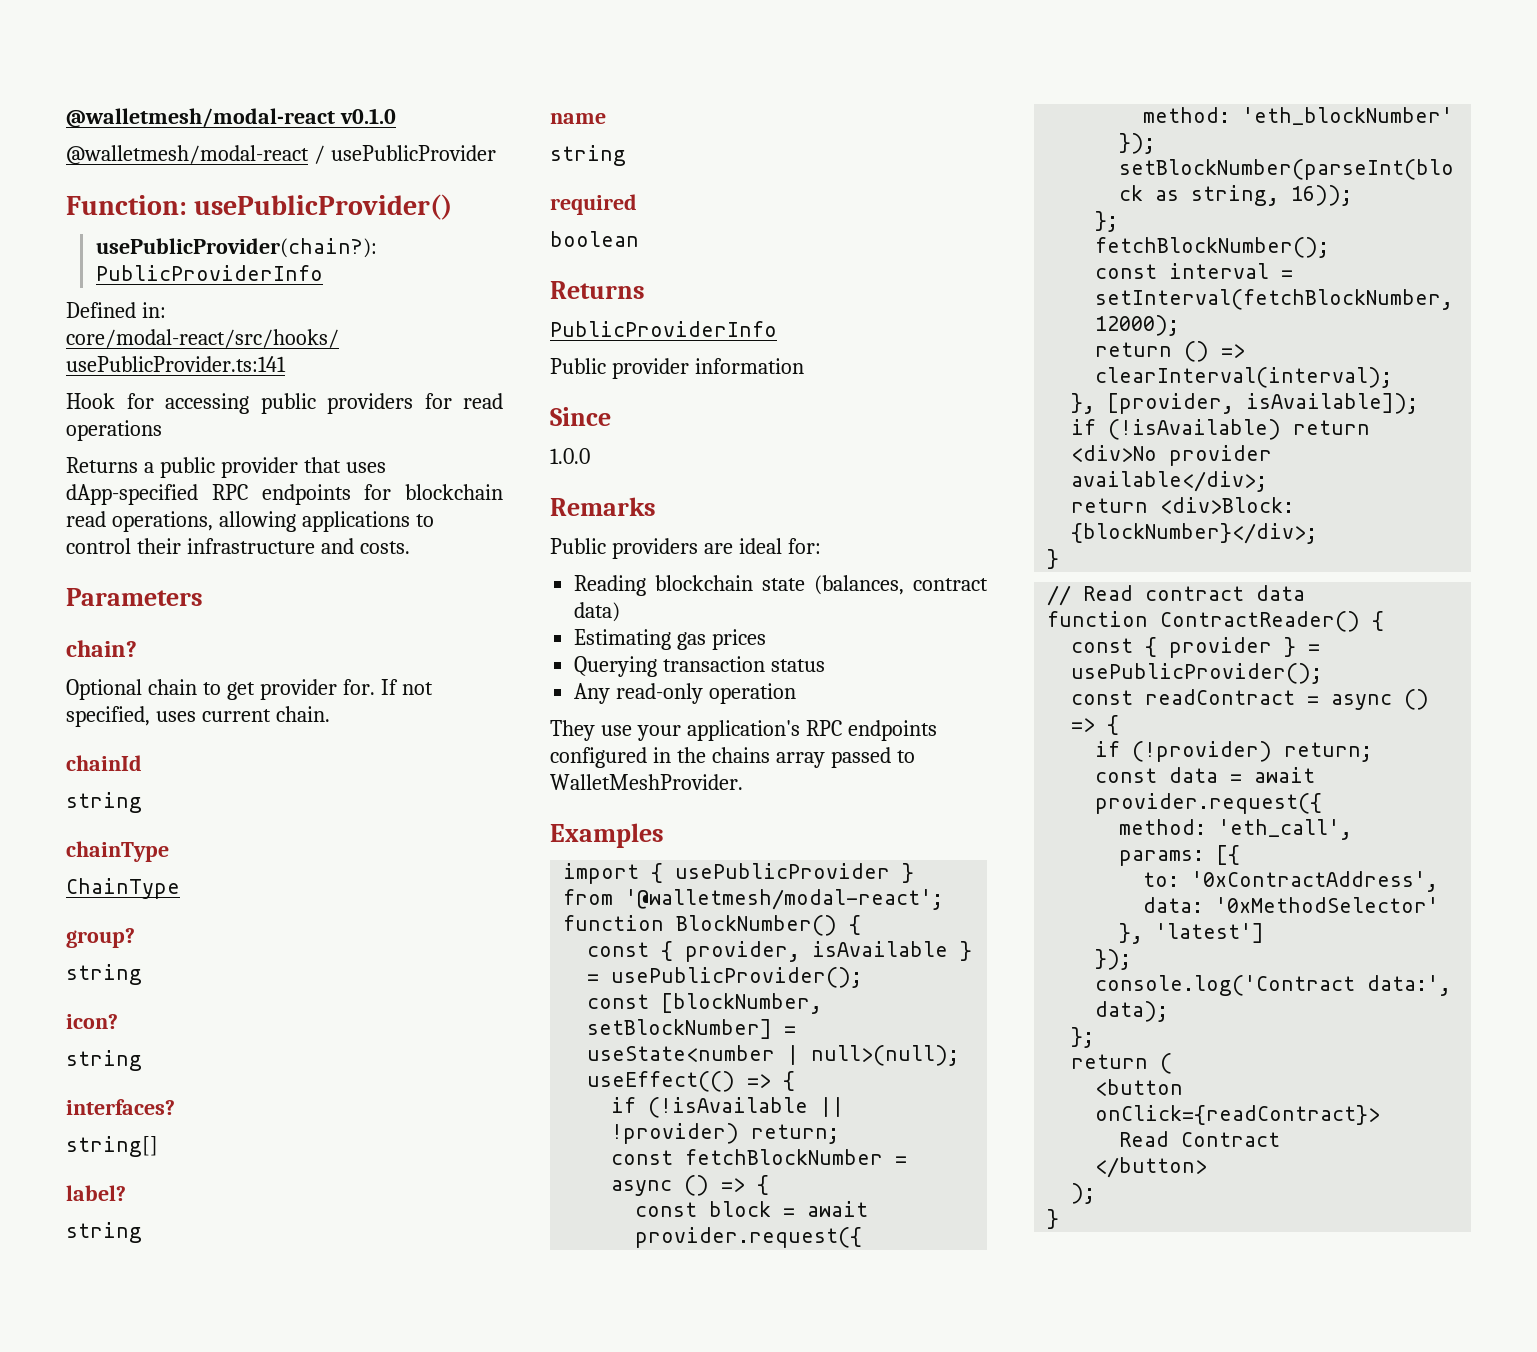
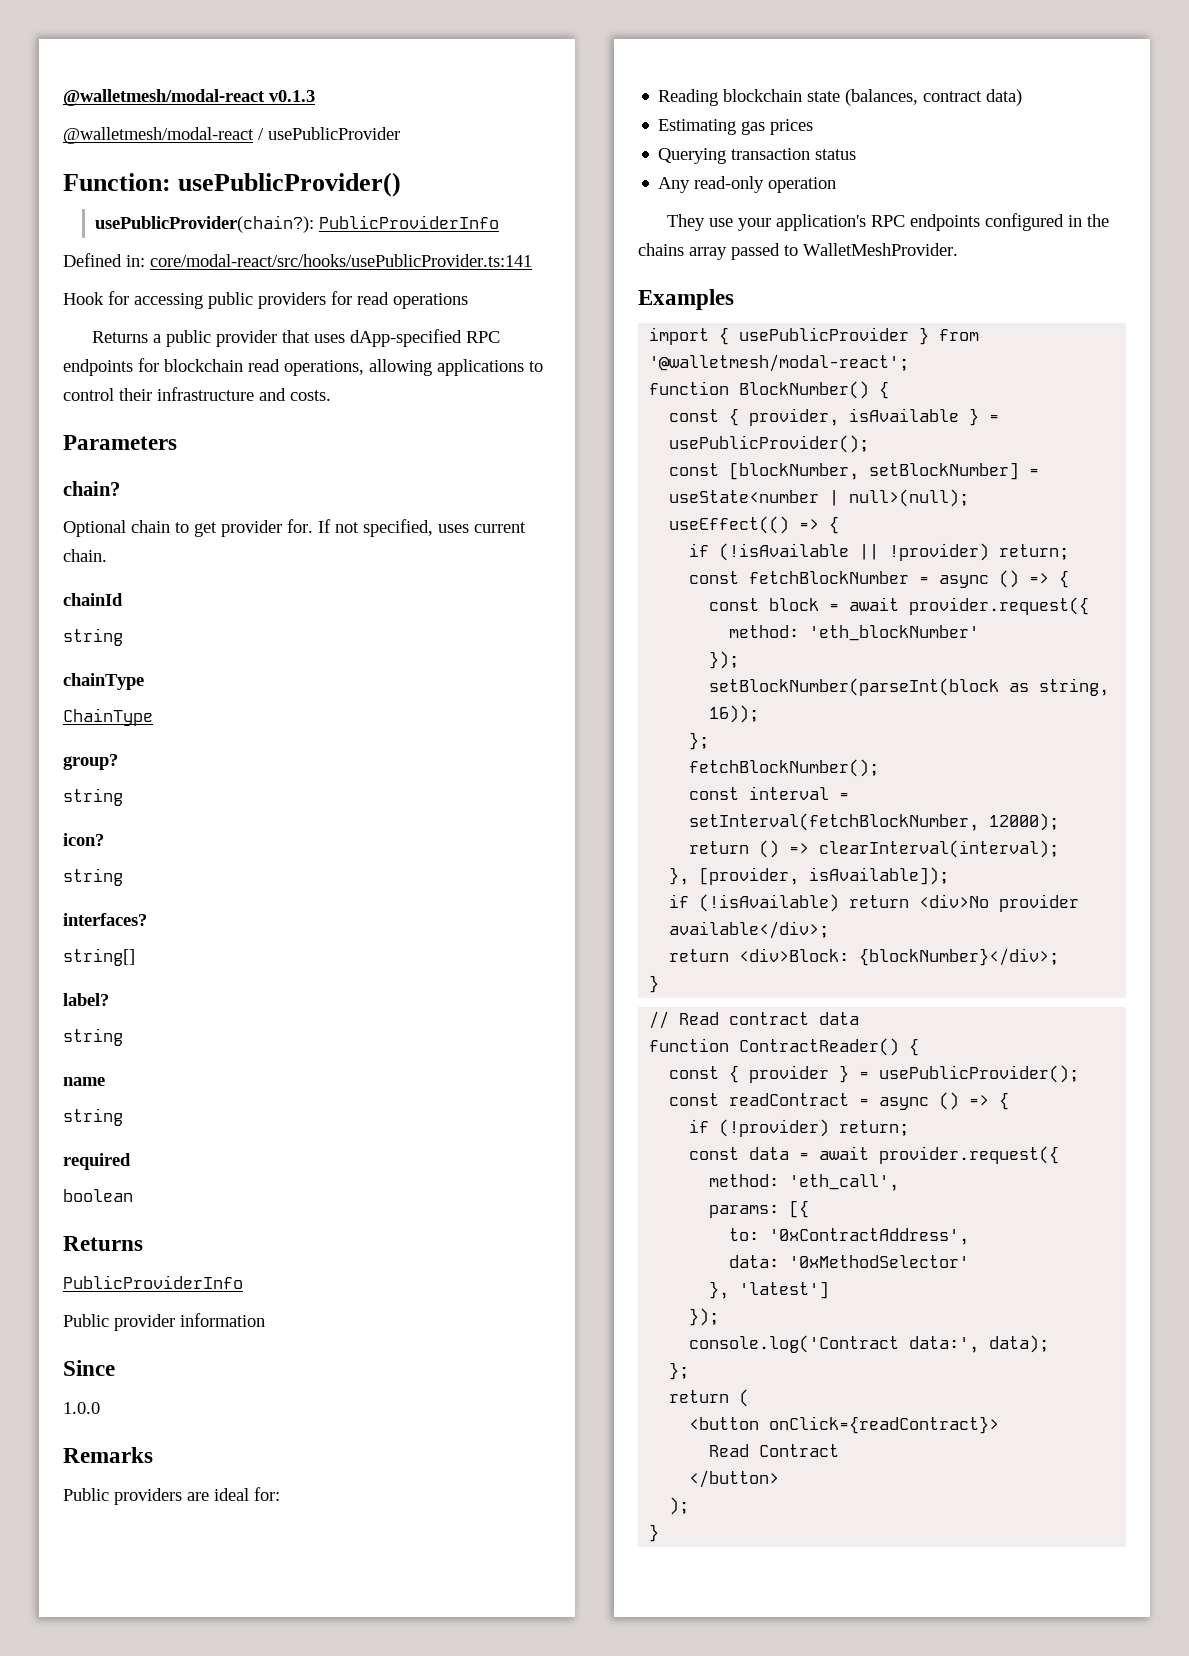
- @walletmesh/modal-react v0.1.0
+ @walletmesh/modal-react v0.1.3

